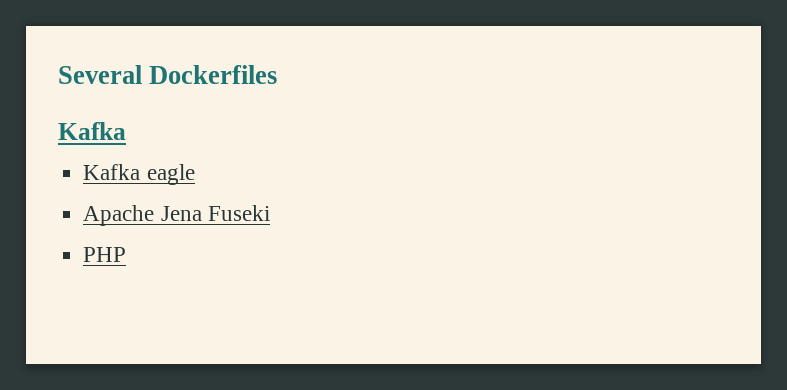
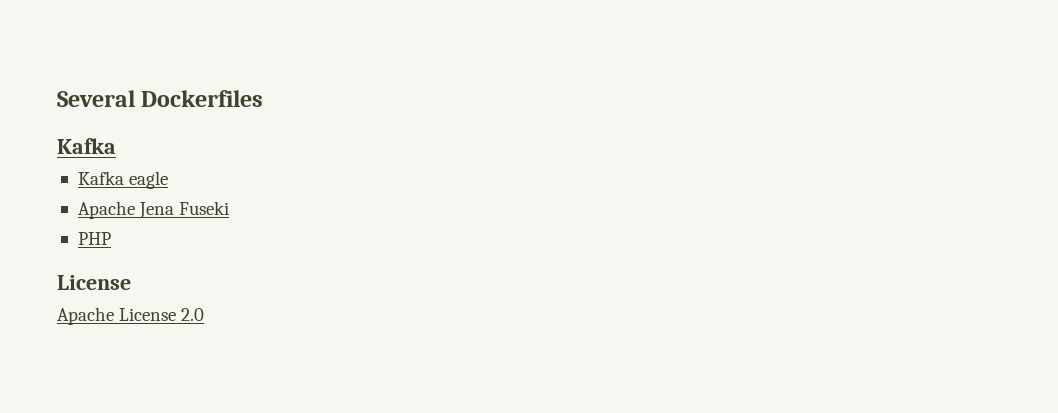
  PHP
+ License
+ Apache License 2.0

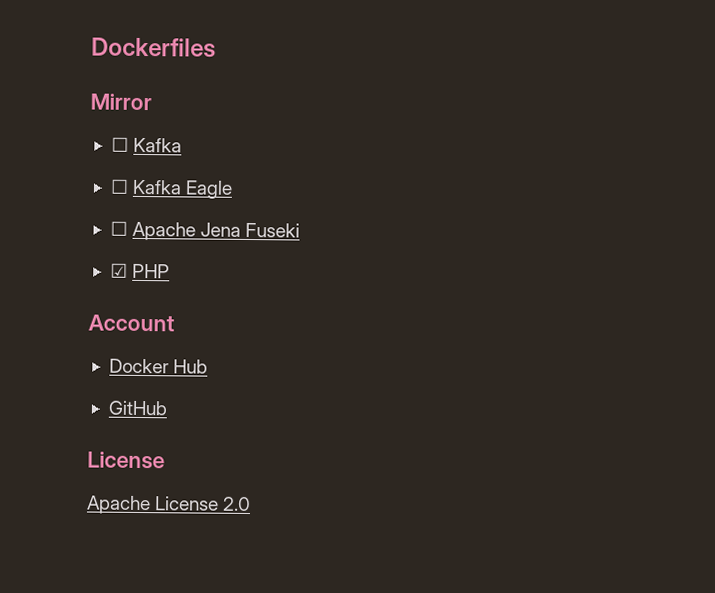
- Several Dockerfiles
- Kafka
+ Dockerfiles
+ Mirror
+ ☐ Kafka
- Kafka eagle
- Apache Jena Fuseki
+ ☐ Kafka Eagle
+ ☐ Apache Jena Fuseki
- PHP
+ ☑ PHP
+ Account
+ Docker Hub
+ GitHub

